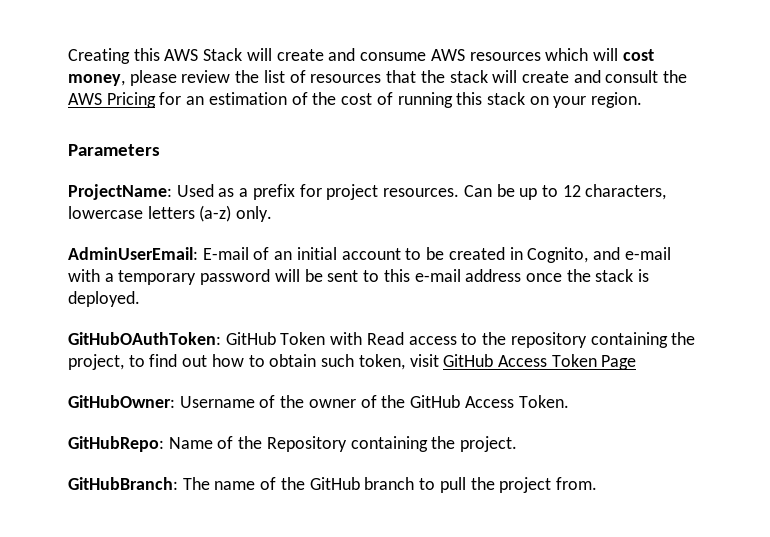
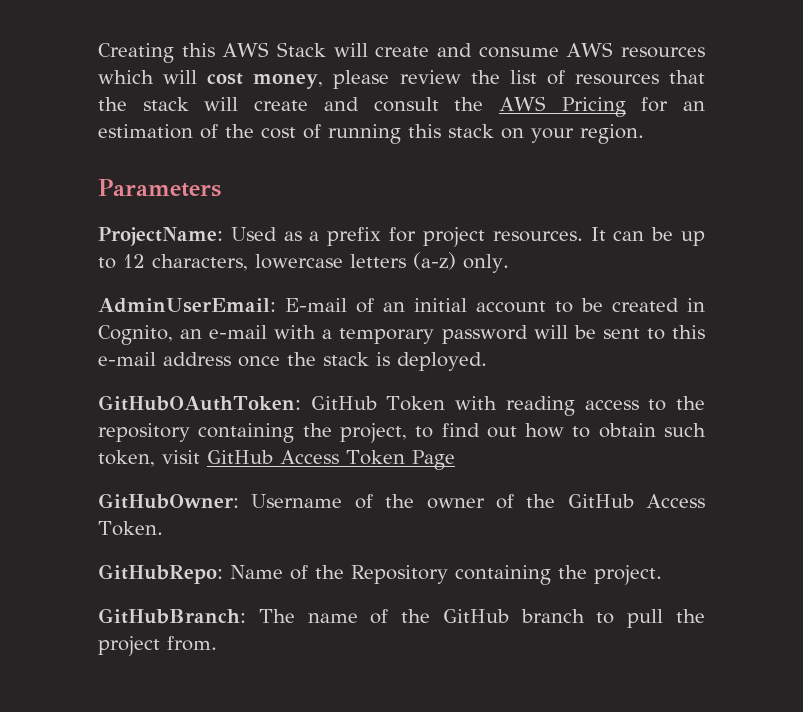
- Can be up to 12 characters, lowercase letters (a-z) only.
+ It can be up to 12 characters, lowercase letters (a-z) only.
- AdminUserEmail: E-mail of an initial account to be created in Cognito, and e-mail with a temporary password will be sent to this e-mail address once the stack is deployed.
+ AdminUserEmail: E-mail of an initial account to be created in Cognito, an e-mail with a temporary password will be sent to this e-mail address once the stack is deployed.
- GitHubOAuthToken: GitHub Token with Read access to the repository containing the project, to find out how to obtain such token, visit GitHub Access Token Page
+ GitHubOAuthToken: GitHub Token with reading access to the repository containing the project, to find out how to obtain such token, visit GitHub Access Token Page

